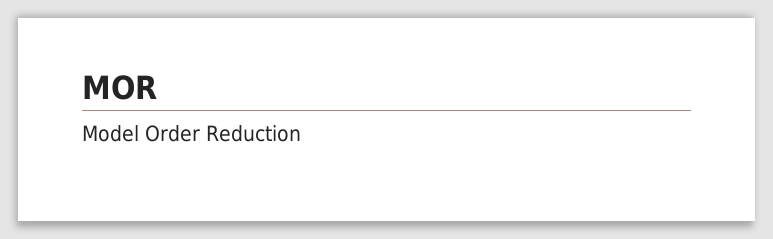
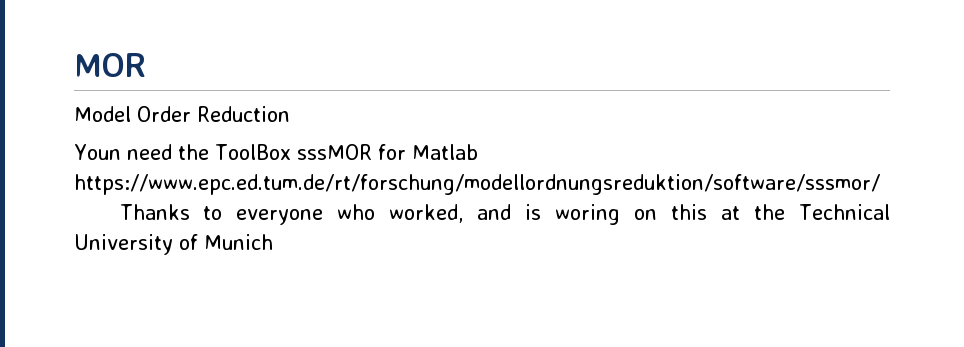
+ Youn need the ToolBox sssMOR for Matlab https://www.epc.ed.tum.de/rt/forschung/modellordnungsreduktion/software/sssmor/
+ Thanks to everyone who worked, and is woring on this at the Technical University of Munich

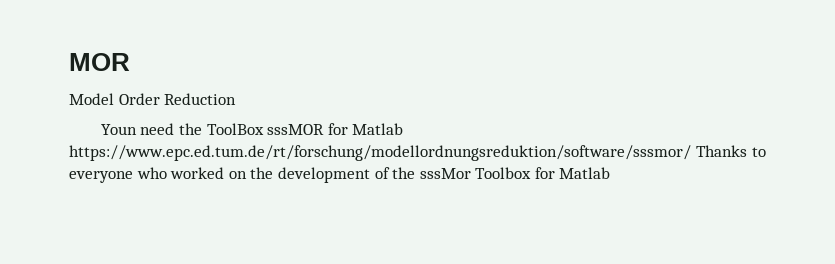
- Youn need the ToolBox sssMOR for Matlab https://www.epc.ed.tum.de/rt/forschung/modellordnungsreduktion/software/sssmor/
- Thanks to everyone who worked, and is woring on this at the Technical University of Munich
+ Youn need the ToolBox sssMOR for Matlab https://www.epc.ed.tum.de/rt/forschung/modellordnungsreduktion/software/sssmor/ Thanks to everyone who worked on the development of the sssMor Toolbox for Matlab

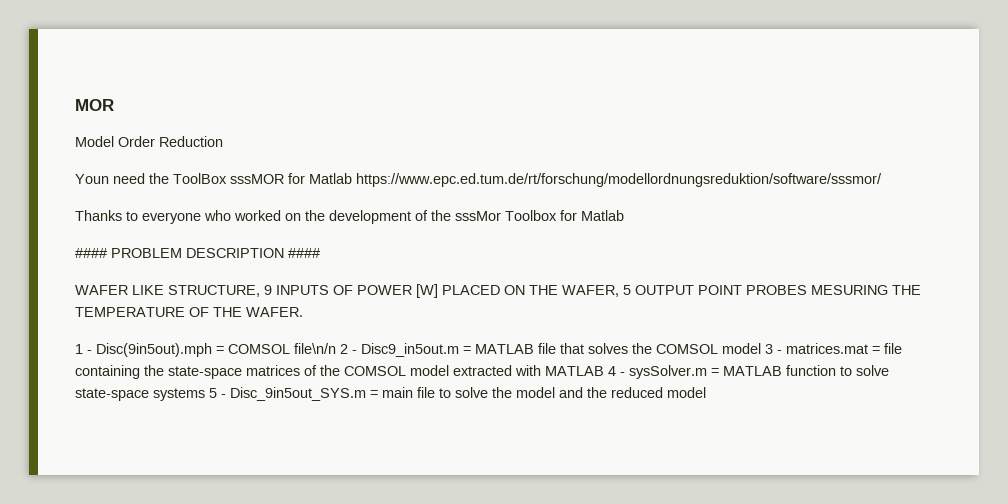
- Youn need the ToolBox sssMOR for Matlab https://www.epc.ed.tum.de/rt/forschung/modellordnungsreduktion/software/sssmor/ Thanks to everyone who worked on the development of the sssMor Toolbox for Matlab
+ Youn need the ToolBox sssMOR for Matlab https://www.epc.ed.tum.de/rt/forschung/modellordnungsreduktion/software/sssmor/
+ Thanks to everyone who worked on the development of the sssMor Toolbox for Matlab
+ #### PROBLEM DESCRIPTION ####
+ WAFER LIKE STRUCTURE, 9 INPUTS OF POWER [W] PLACED ON THE WAFER, 5 OUTPUT POINT PROBES MESURING THE TEMPERATURE OF THE WAFER.
+ 1 - Disc(9in5out).mph = COMSOL file\n/n 2 - Disc9_in5out.m = MATLAB file that solves the COMSOL model 3 - matrices.mat = file containing the state-space matrices of the COMSOL model extracted with MATLAB 4 - sysSolver.m = MATLAB function to solve state-space systems 5 - Disc_9in5out_SYS.m = main file to solve the model and the reduced model

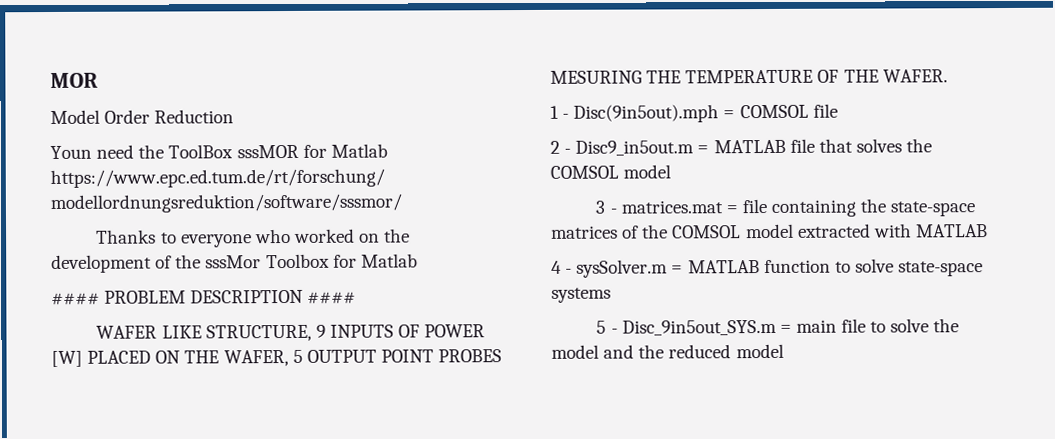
- 1 - Disc(9in5out).mph = COMSOL file\n/n 2 - Disc9_in5out.m = MATLAB file that solves the COMSOL model 3 - matrices.mat = file containing the state-space matrices of the COMSOL model extracted with MATLAB 4 - sysSolver.m = MATLAB function to solve state-space systems 5 - Disc_9in5out_SYS.m = main file to solve the model and the reduced model
+ 1 - Disc(9in5out).mph = COMSOL file
+ 2 - Disc9_in5out.m = MATLAB file that solves the COMSOL model
+ 3 - matrices.mat = file containing the state-space matrices of the COMSOL model extracted with MATLAB
+ 4 - sysSolver.m = MATLAB function to solve state-space systems
+ 5 - Disc_9in5out_SYS.m = main file to solve the model and the reduced model

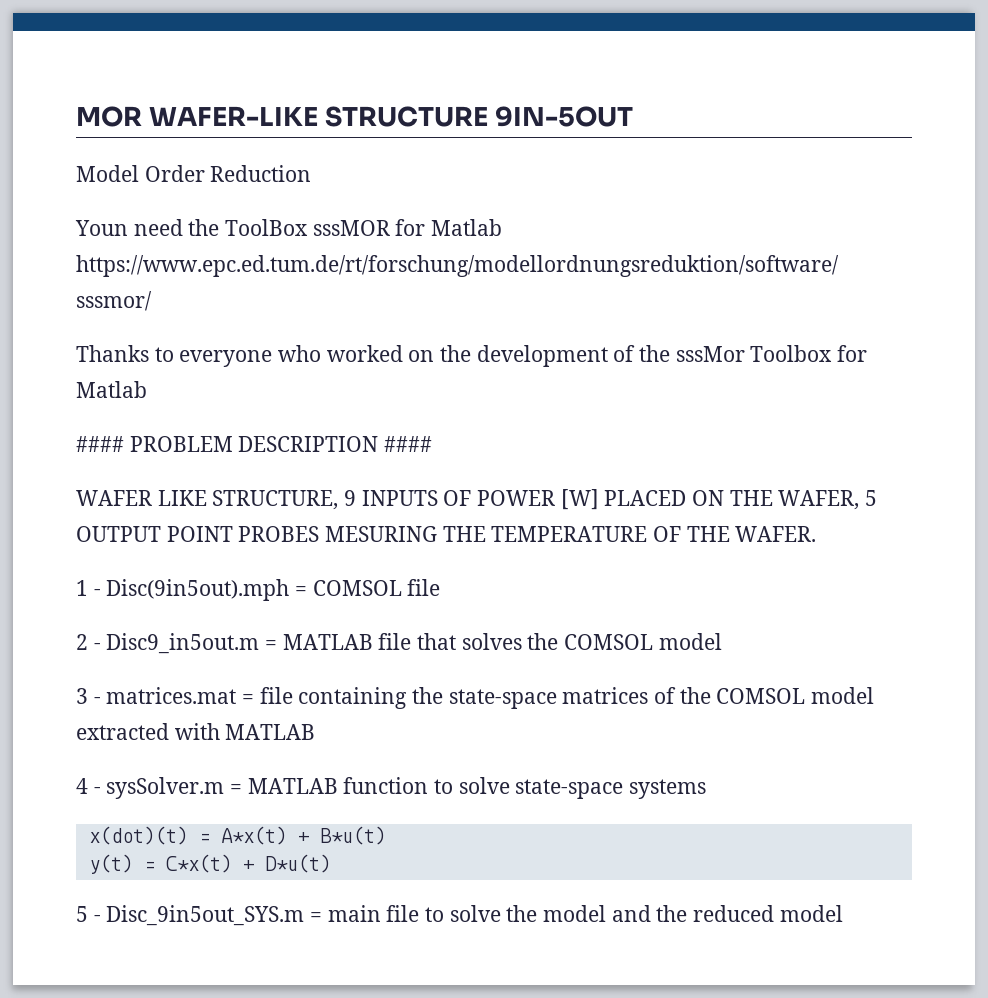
- MOR
+ MOR WAFER-LIKE STRUCTURE 9IN-5OUT
+ x(dot)(t) = A*x(t) + B*u(t)
+ y(t) = C*x(t) + D*u(t)

